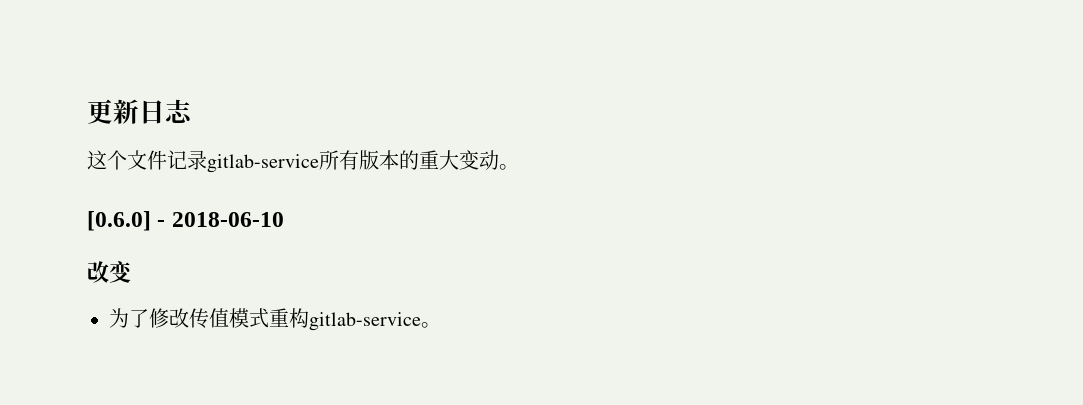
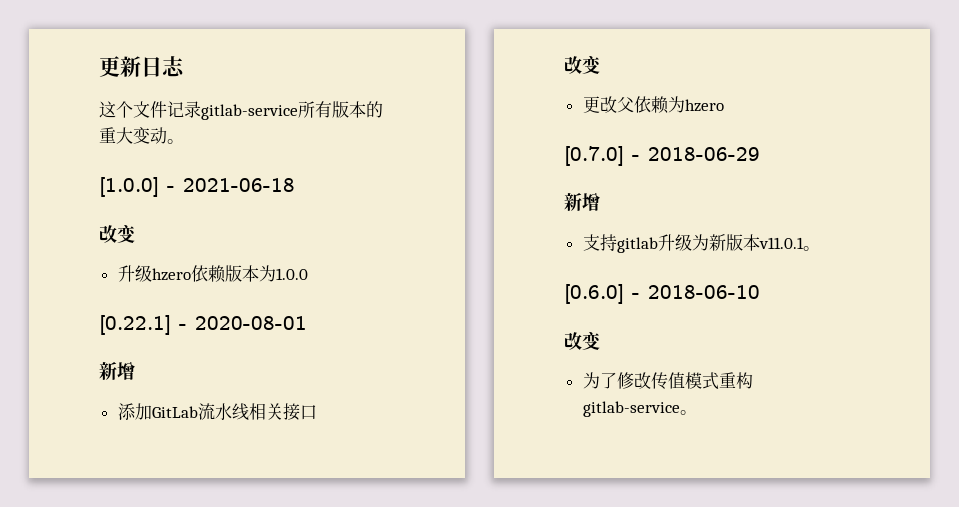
+ [1.0.0] - 2021-06-18
+ 改变
+ 升级hzero依赖版本为1.0.0
+ [0.22.1] - 2020-08-01
+ 新增
+ 添加GitLab流水线相关接口
+ 改变
+ 更改父依赖为hzero
+ [0.7.0] - 2018-06-29
+ 新增
+ 支持gitlab升级为新版本v11.0.1。

